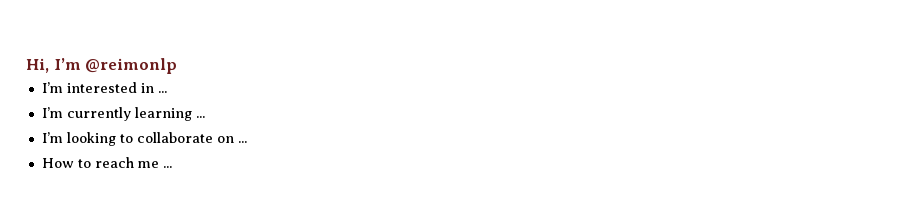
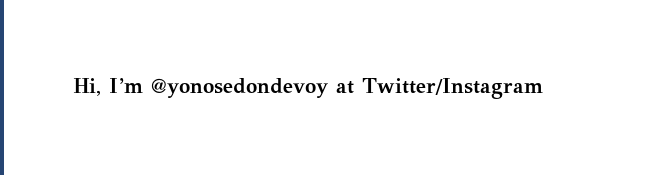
- Hi, I’m @reimonlp
- I’m interested in ...
- I’m currently learning ...
- I’m looking to collaborate on ...
- How to reach me ...
+ Hi, I’m @yonosedondevoy at Twitter/Instagram

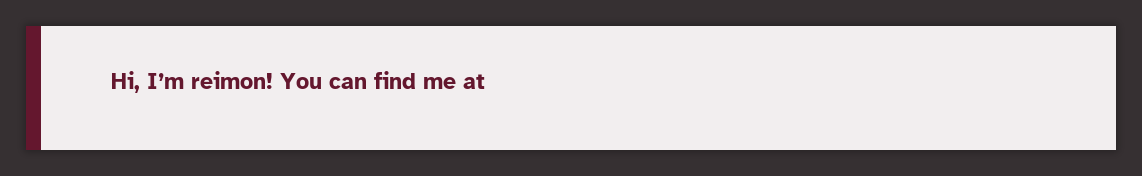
- Hi, I’m @yonosedondevoy at Twitter/Instagram
+ Hi, I’m reimon! You can find me at

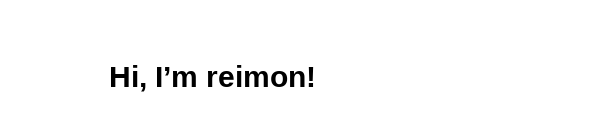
- You can find me at

